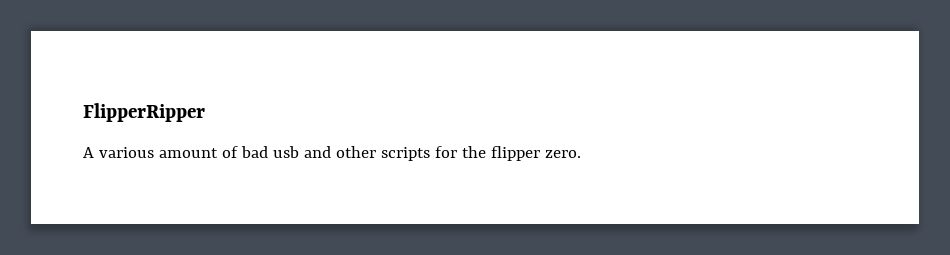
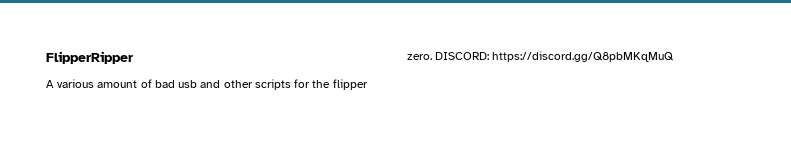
+ DISCORD: https://discord.gg/Q8pbMKqMuQ

